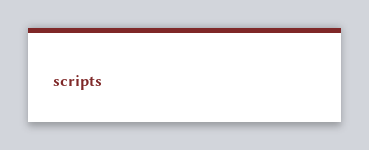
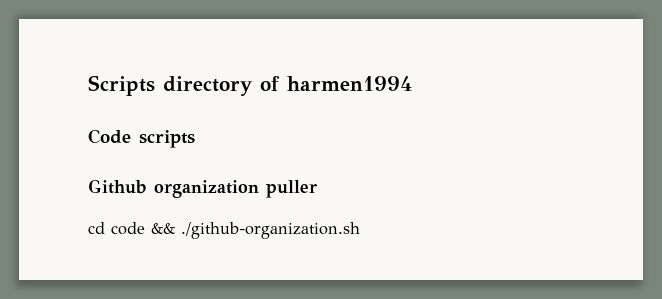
- scripts
+ Scripts directory of harmen1994
+ Code scripts
+ Github organization puller
+ cd code && ./github-organization.sh

